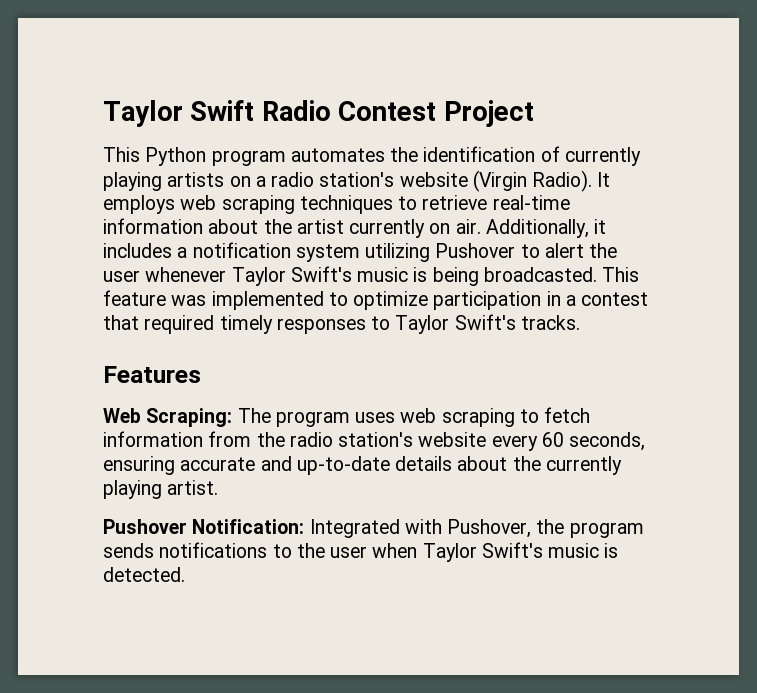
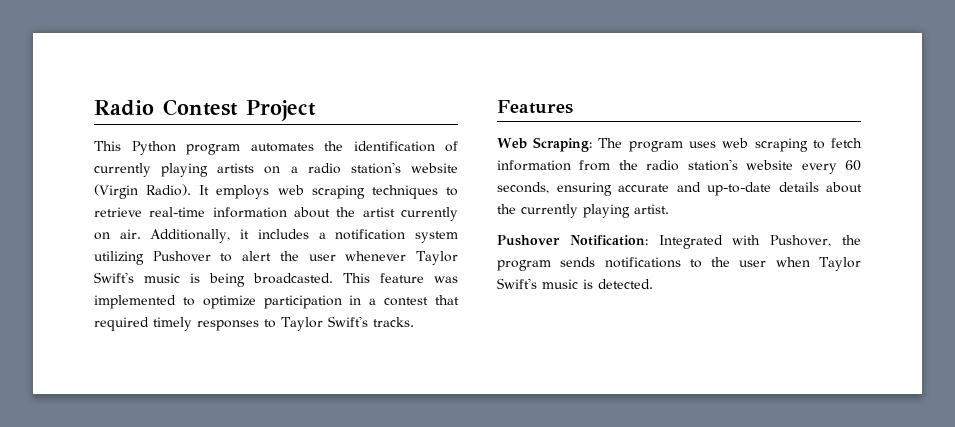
- Taylor Swift Radio Contest Project
+ Radio Contest Project

